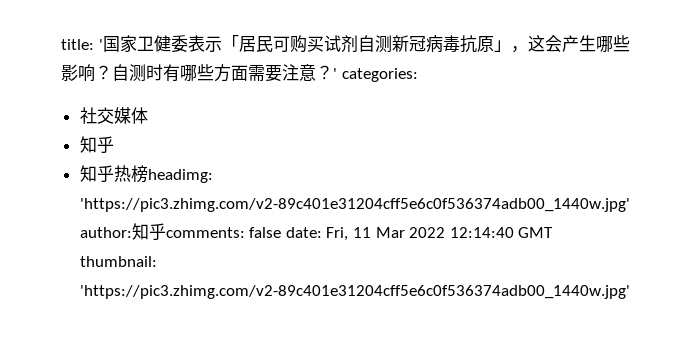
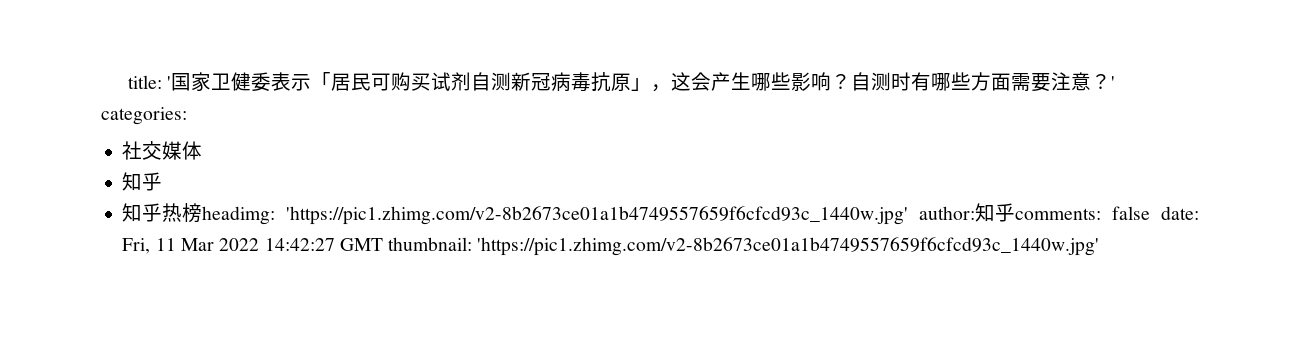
- 知乎热榜headimg: 'https://pic3.zhimg.com/v2-89c401e31204cff5e6c0f536374adb00_1440w.jpg' author:知乎comments: false date: Fri, 11 Mar 2022 12:14:40 GMT thumbnail: 'https://pic3.zhimg.com/v2-89c401e31204cff5e6c0f536374adb00_1440w.jpg'
+ 知乎热榜headimg: 'https://pic1.zhimg.com/v2-8b2673ce01a1b4749557659f6cfcd93c_1440w.jpg' author:知乎comments: false date: Fri, 11 Mar 2022 14:42:27 GMT thumbnail: 'https://pic1.zhimg.com/v2-8b2673ce01a1b4749557659f6cfcd93c_1440w.jpg'

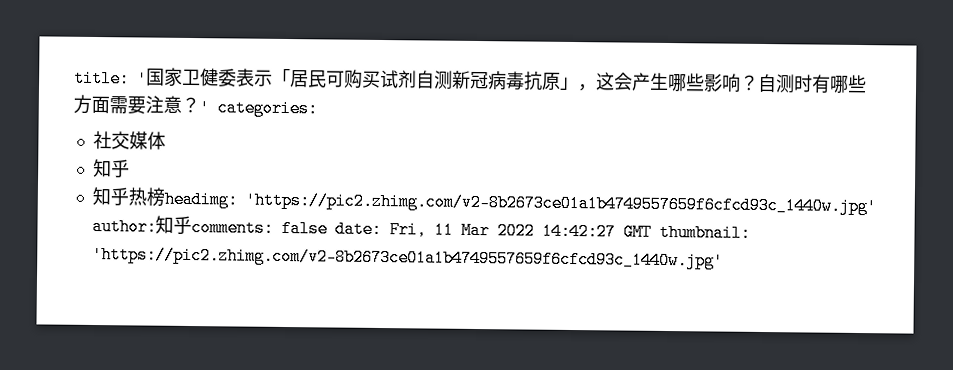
- 知乎热榜headimg: 'https://pic1.zhimg.com/v2-8b2673ce01a1b4749557659f6cfcd93c_1440w.jpg' author:知乎comments: false date: Fri, 11 Mar 2022 14:42:27 GMT thumbnail: 'https://pic1.zhimg.com/v2-8b2673ce01a1b4749557659f6cfcd93c_1440w.jpg'
+ 知乎热榜headimg: 'https://pic2.zhimg.com/v2-8b2673ce01a1b4749557659f6cfcd93c_1440w.jpg' author:知乎comments: false date: Fri, 11 Mar 2022 14:42:27 GMT thumbnail: 'https://pic2.zhimg.com/v2-8b2673ce01a1b4749557659f6cfcd93c_1440w.jpg'

